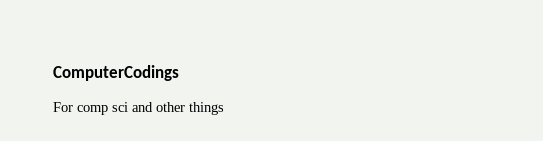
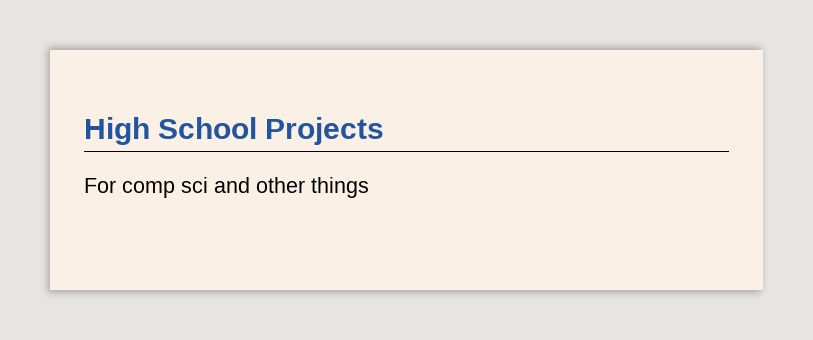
- ComputerCodings
+ High School Projects

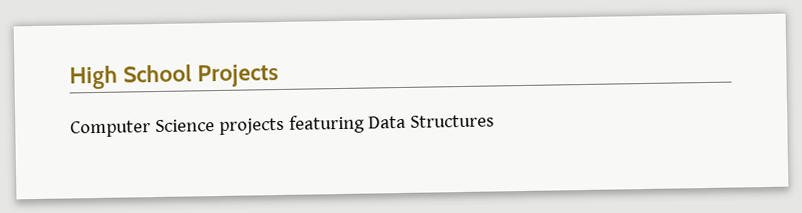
- For comp sci and other things
+ Computer Science projects featuring Data Structures

